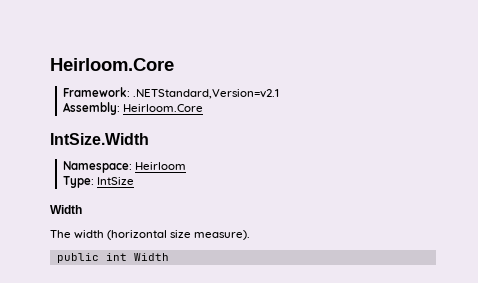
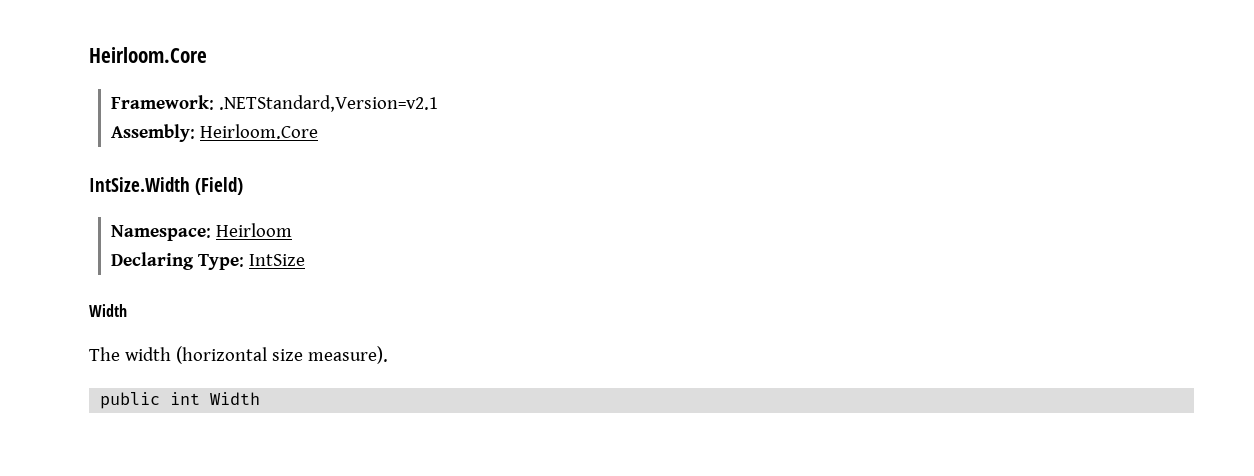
- IntSize.Width
+ IntSize.Width (Field)
- Type: IntSize
+ Declaring Type: IntSize

